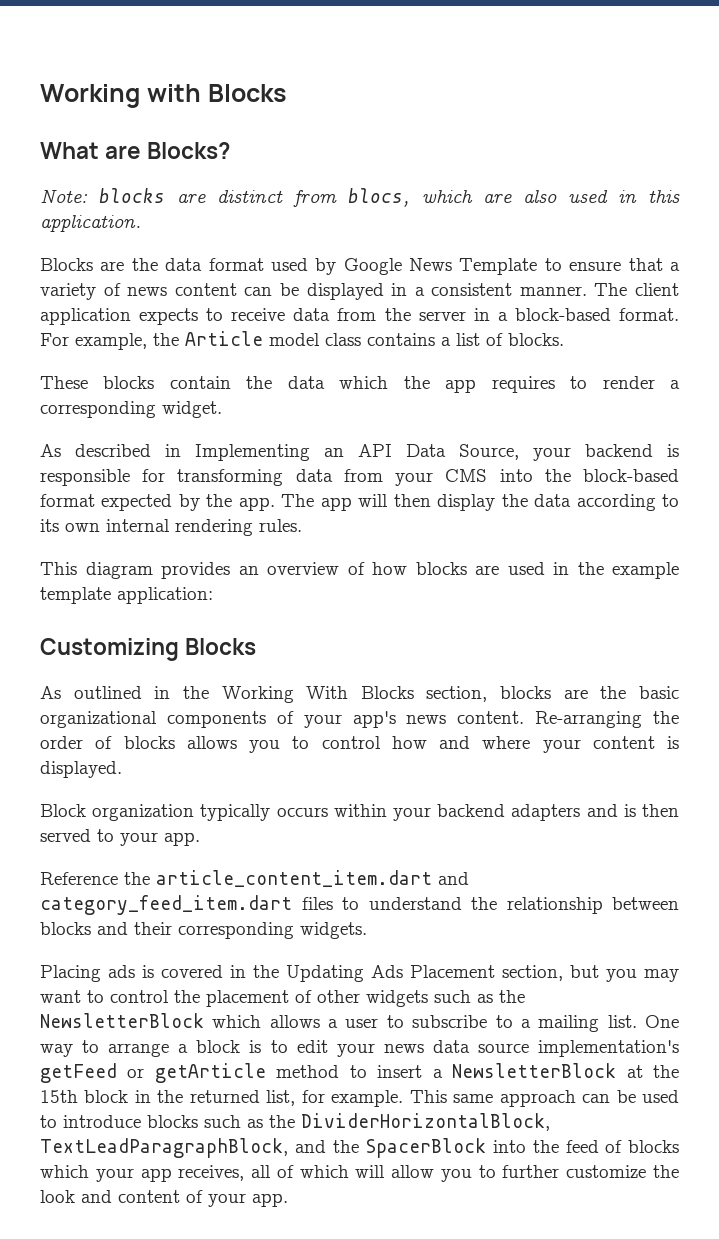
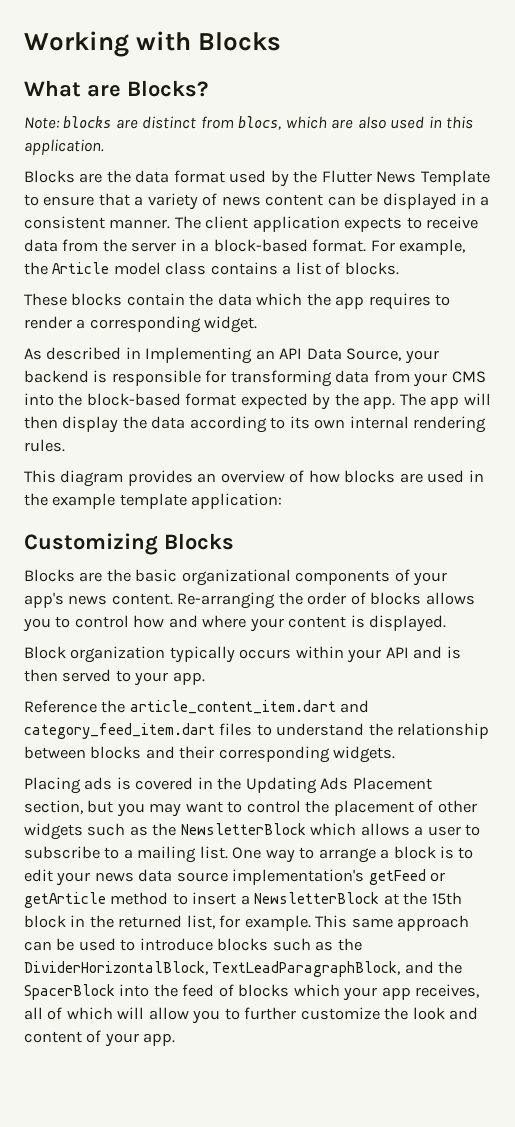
- Blocks are the data format used by Google News Template to ensure that a variety of news content can be displayed in a consistent manner.
+ Blocks are the data format used by the Flutter News Template to ensure that a variety of news content can be displayed in a consistent manner.
- As outlined in the Working With Blocks section, blocks are the basic organizational components of your app's news content.
+ Blocks are the basic organizational components of your app's news content.
- Block organization typically occurs within your backend adapters and is then served to your app.
+ Block organization typically occurs within your API and is then served to your app.

